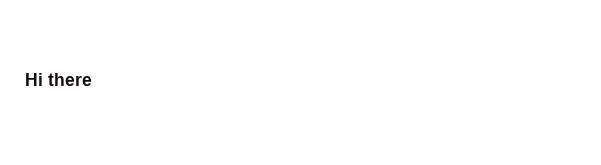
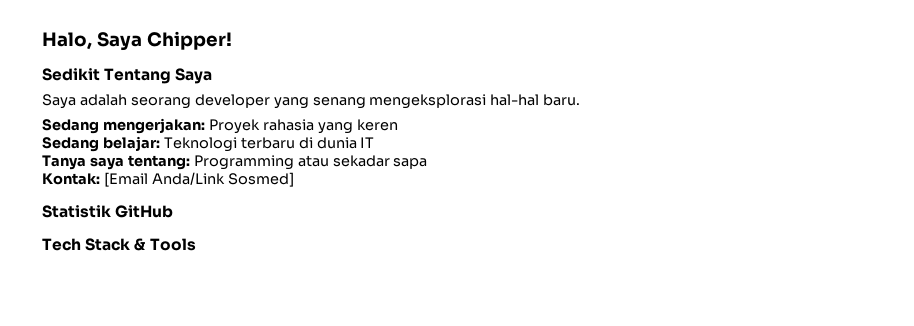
- Hi there
+ Halo, Saya Chipper!
+ Sedikit Tentang Saya
+ Saya adalah seorang developer yang senang mengeksplorasi hal-hal baru.
+ Sedang mengerjakan: Proyek rahasia yang keren
+ Sedang belajar: Teknologi terbaru di dunia IT
+ Tanya saya tentang: Programming atau sekadar sapa
+ Kontak: [Email Anda/Link Sosmed]
+ Statistik GitHub
+ Tech Stack & Tools

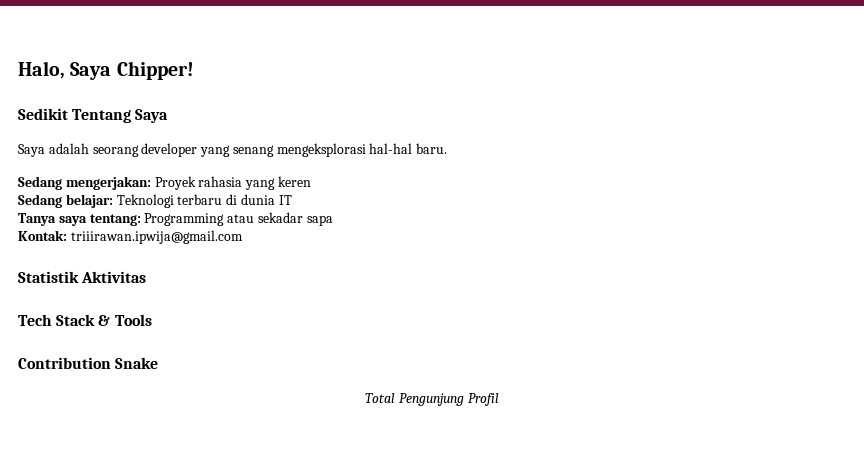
- Kontak: [Email Anda/Link Sosmed]
+ Kontak: triiirawan.ipwija@gmail.com
- Statistik GitHub
+ Statistik Aktivitas
+ Contribution Snake
+ Total Pengunjung Profil

